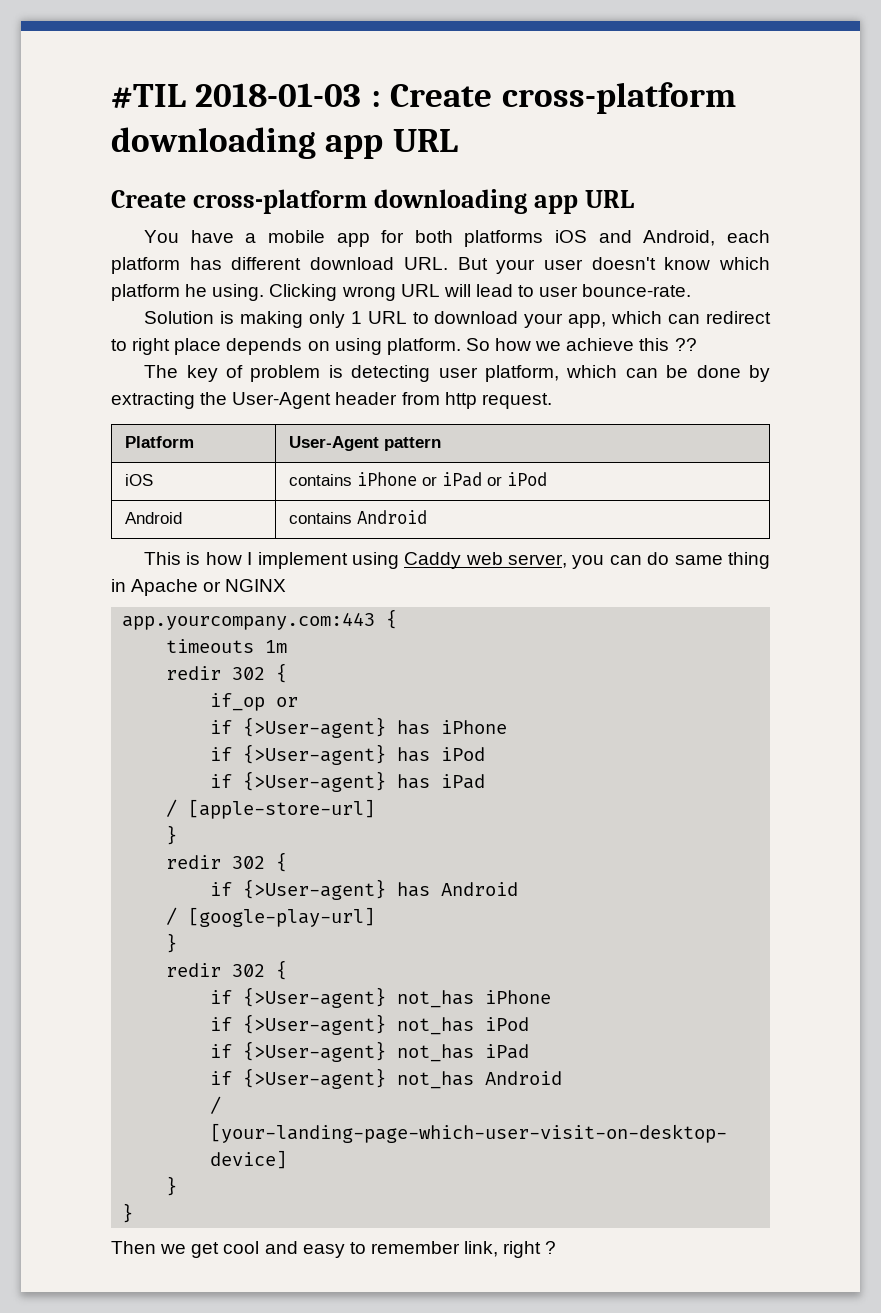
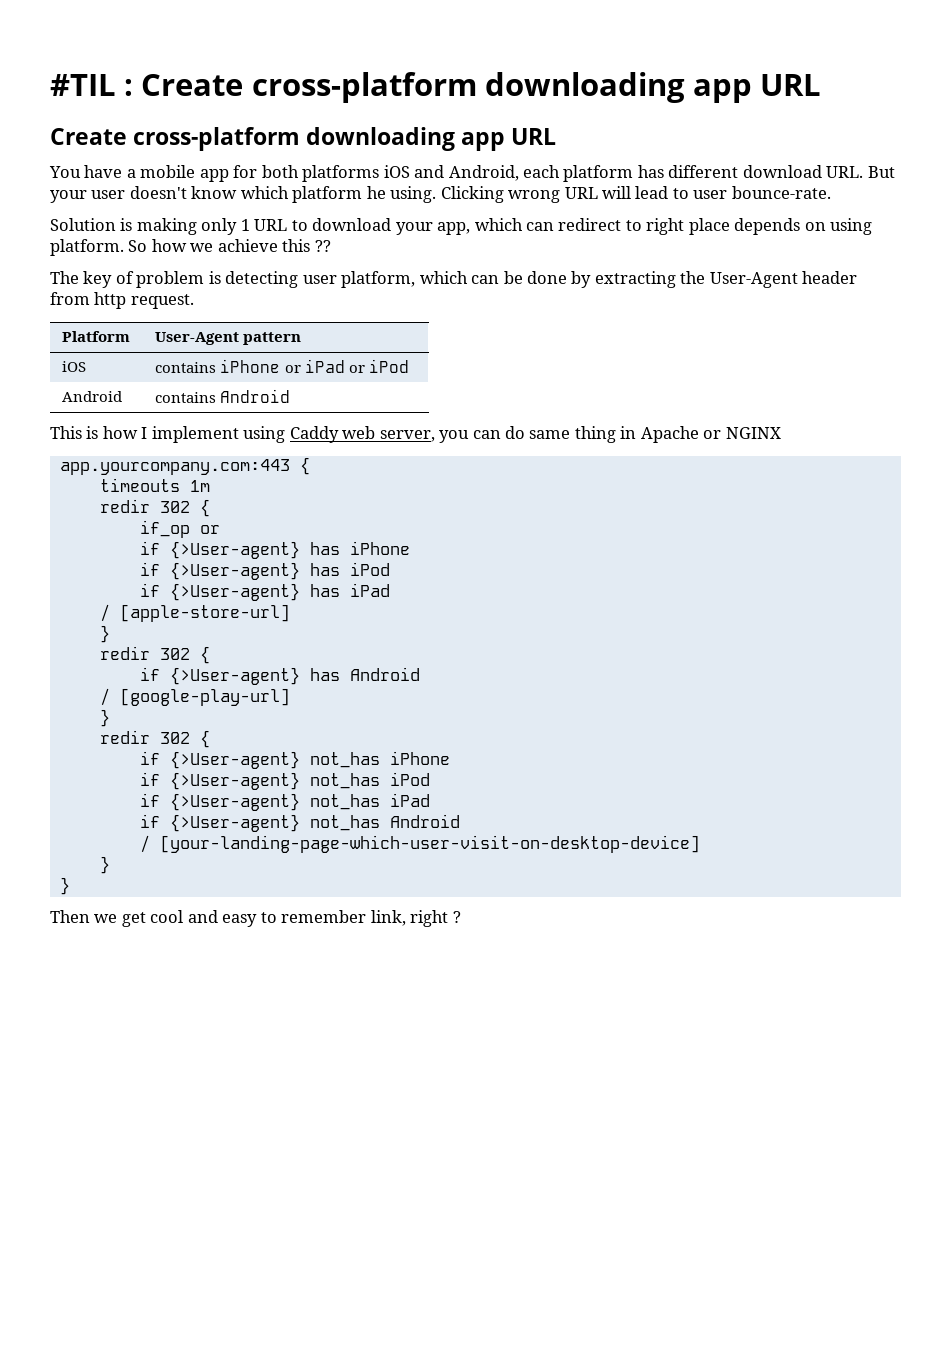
- #TIL 2018-01-03 : Create cross-platform downloading app URL
+ #TIL : Create cross-platform downloading app URL

